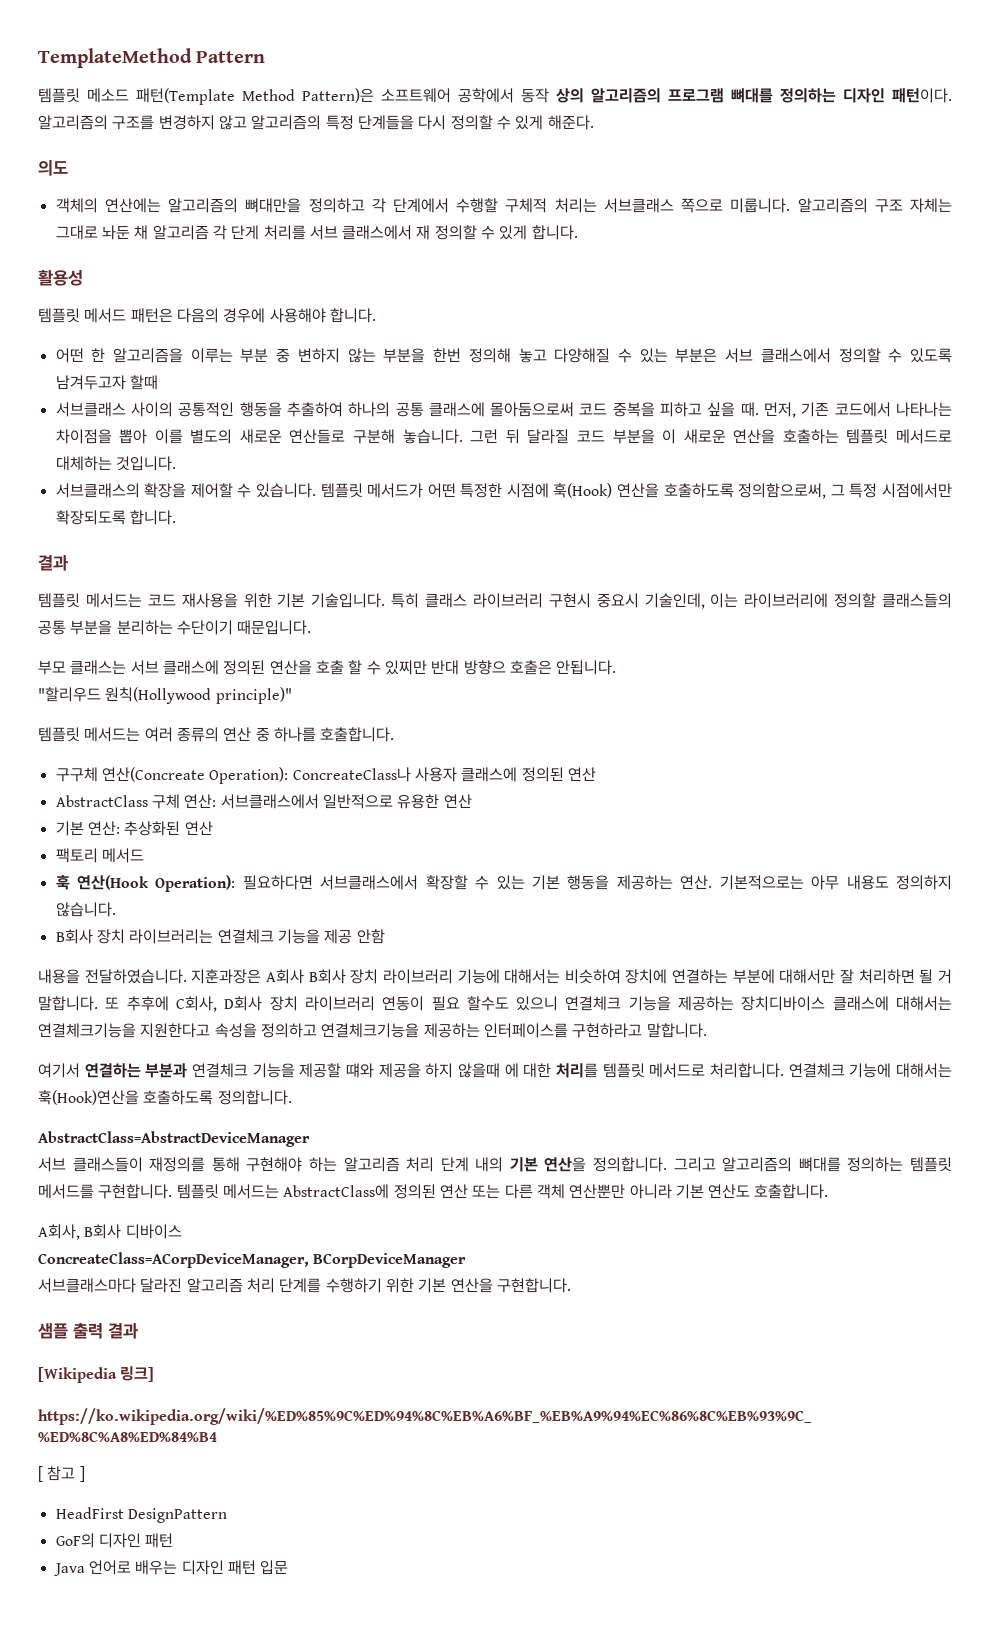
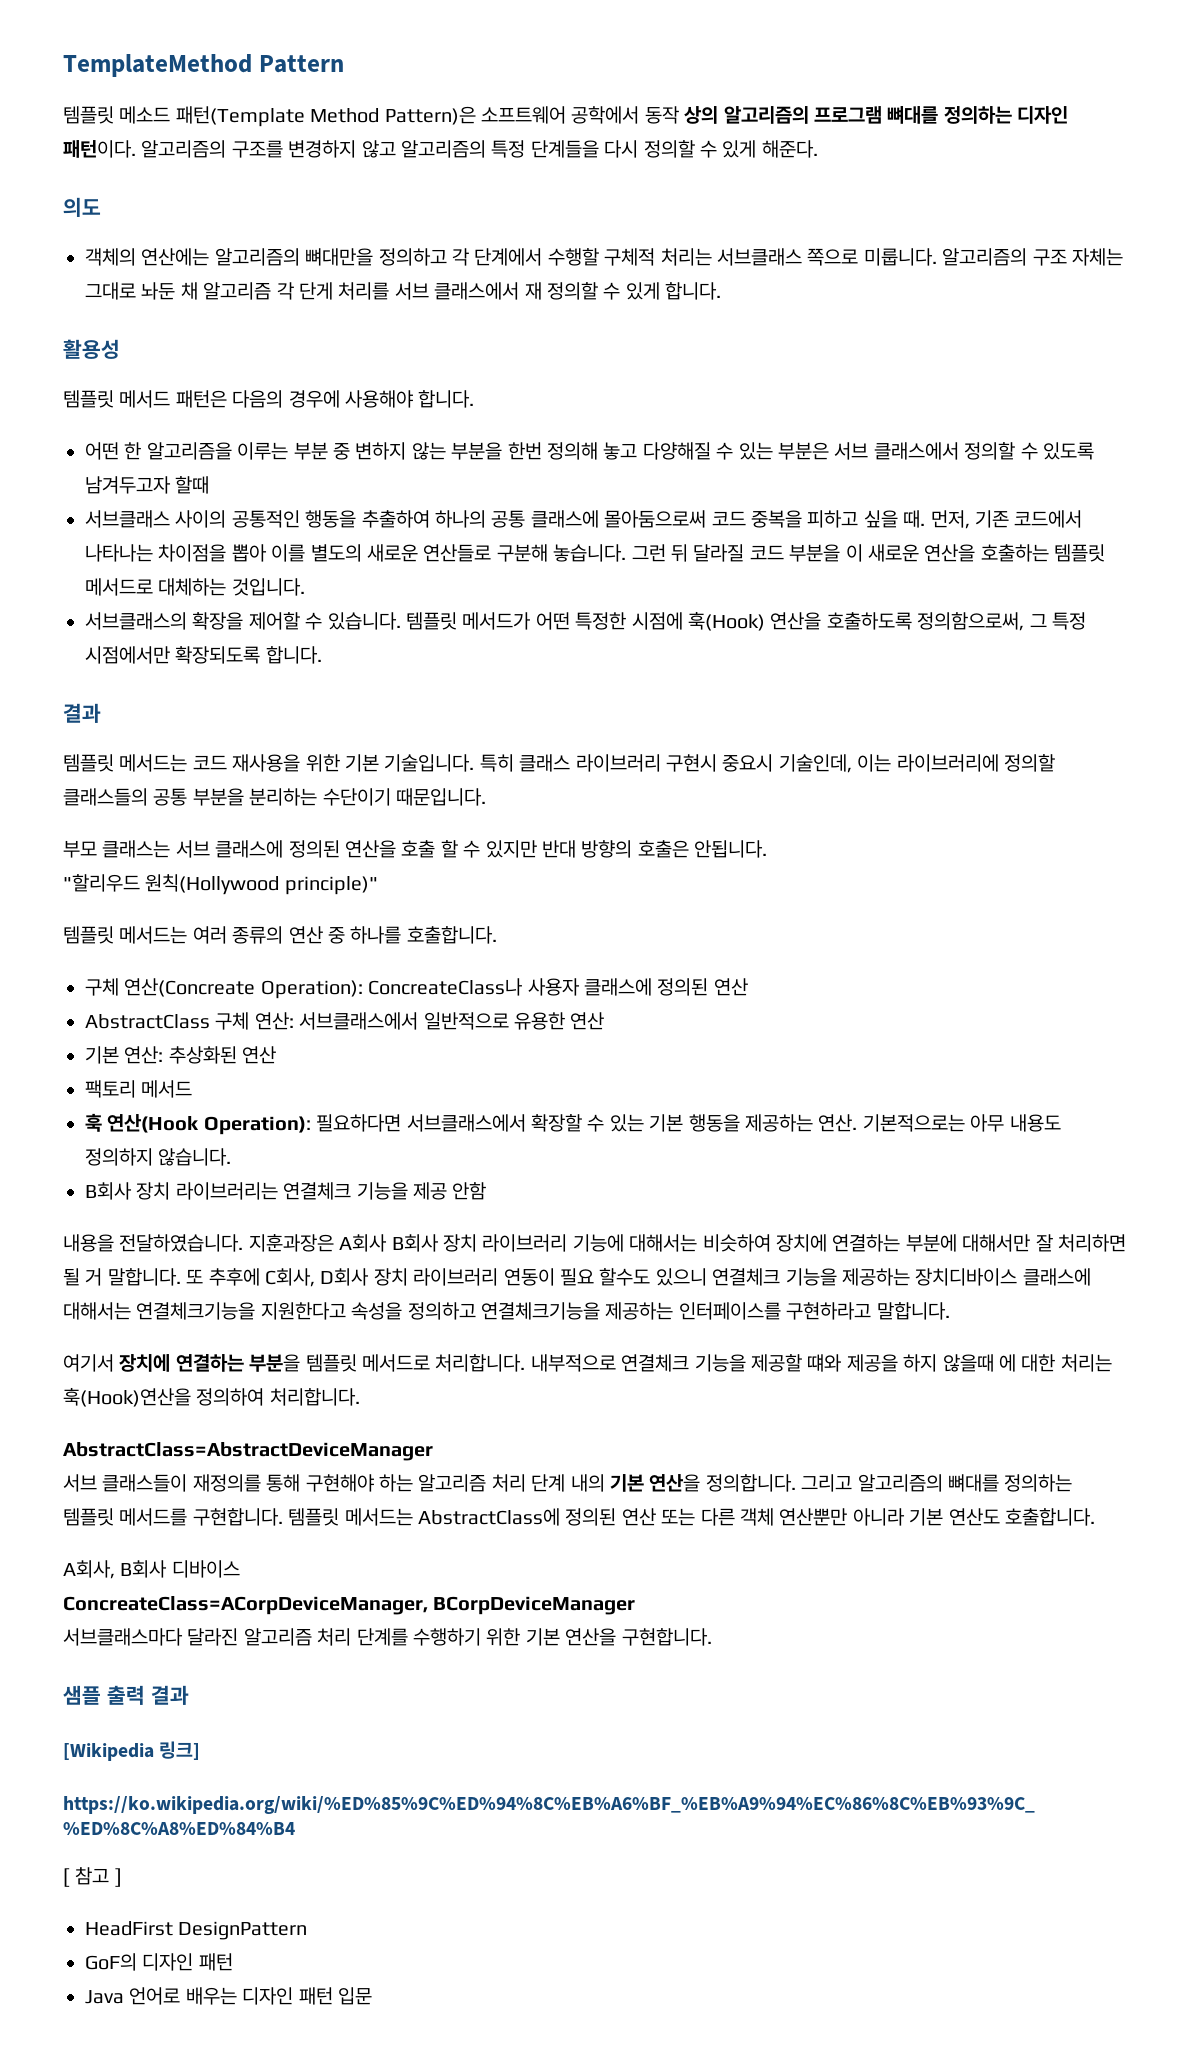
- 부모 클래스는 서브 클래스에 정의된 연산을 호출 할 수 있찌만 반대 방향으 호출은 안됩니다.
+ 부모 클래스는 서브 클래스에 정의된 연산을 호출 할 수 있지만 반대 방향의 호출은 안됩니다.
- 구구체 연산(Concreate Operation): ConcreateClass나 사용자 클래스에 정의된 연산
+ 구체 연산(Concreate Operation): ConcreateClass나 사용자 클래스에 정의된 연산
- 여기서 연결하는 부분과 연결체크 기능을 제공할 떄와 제공을 하지 않을때 에 대한 처리를 템플릿 메서드로 처리합니다. 연결체크 기능에 대해서는 훅(Hook)연산을 호출하도록 정의합니다.
+ 여기서 장치에 연결하는 부분을 템플릿 메서드로 처리합니다. 내부적으로 연결체크 기능을 제공할 떄와 제공을 하지 않을때 에 대한 처리는 훅(Hook)연산을 정의하여 처리합니다.

